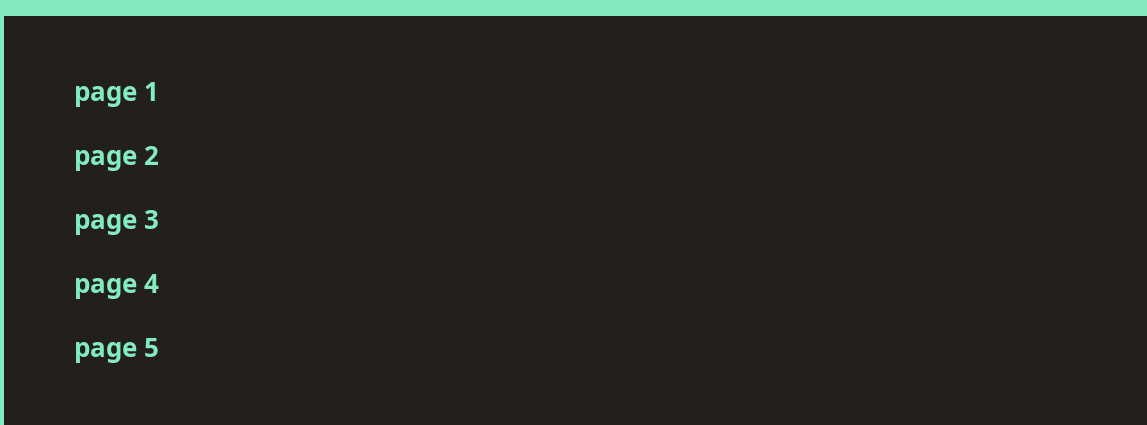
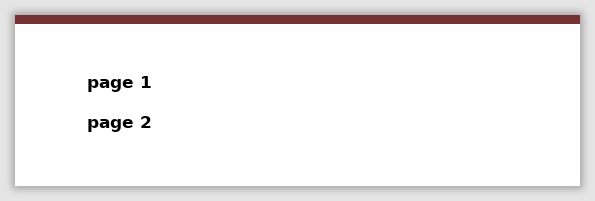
- page 3
- page 4
- page 5

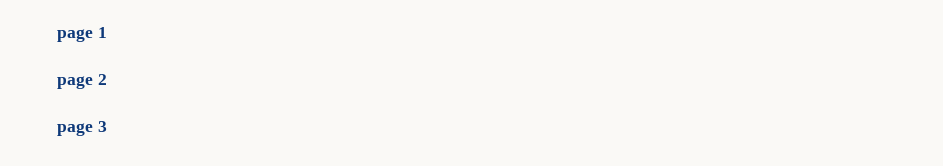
+ page 3

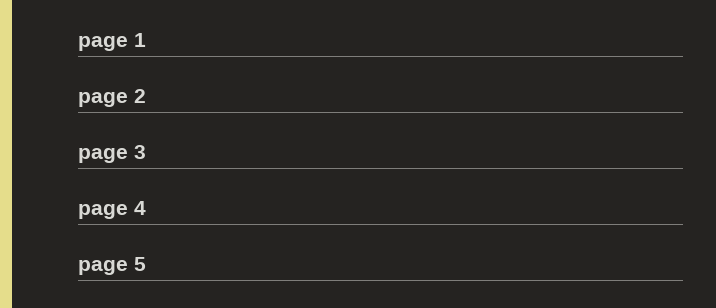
+ page 4
+ page 5

